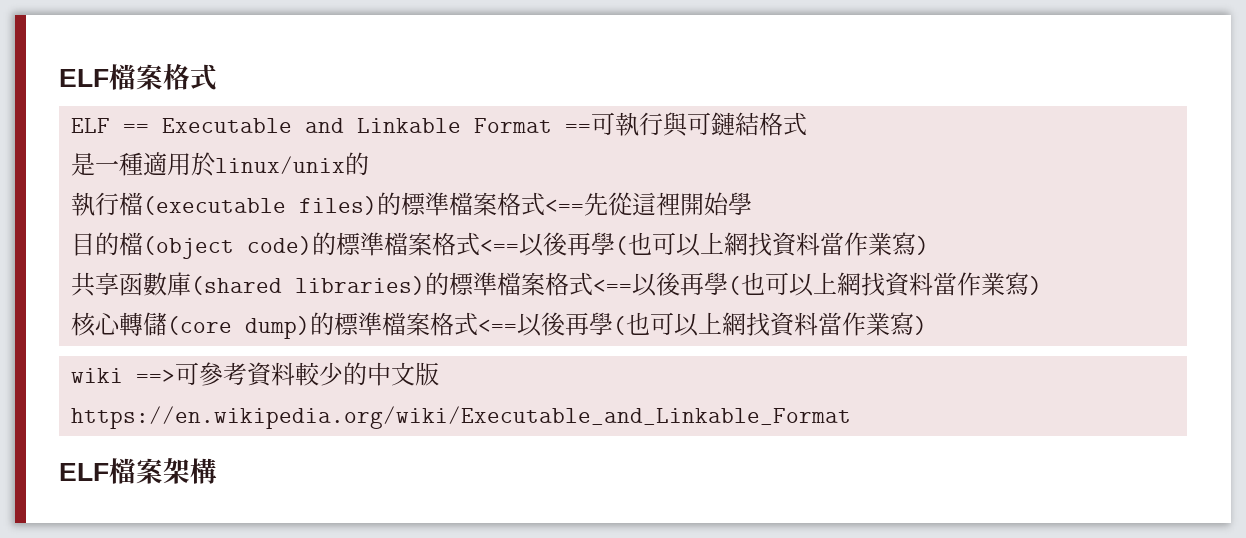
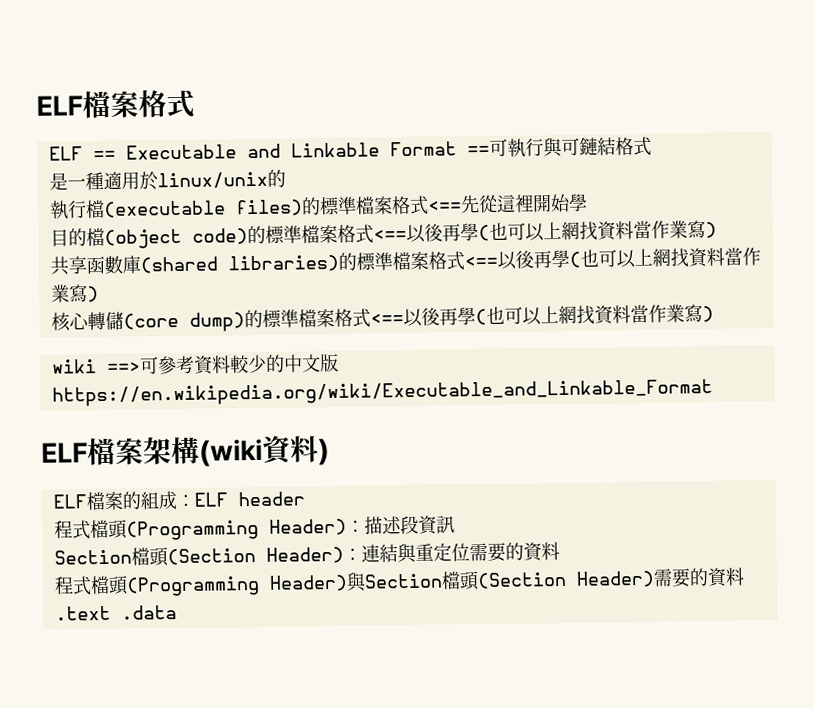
- ELF檔案架構
+ ELF檔案架構(wiki資料)
+ ELF檔案的組成：ELF header
+ 程式檔頭(Programming Header)：描述段資訊
+ Section檔頭(Section Header)：連結與重定位需要的資料
+ 程式檔頭(Programming Header)與Section檔頭(Section Header)需要的資料.text .data

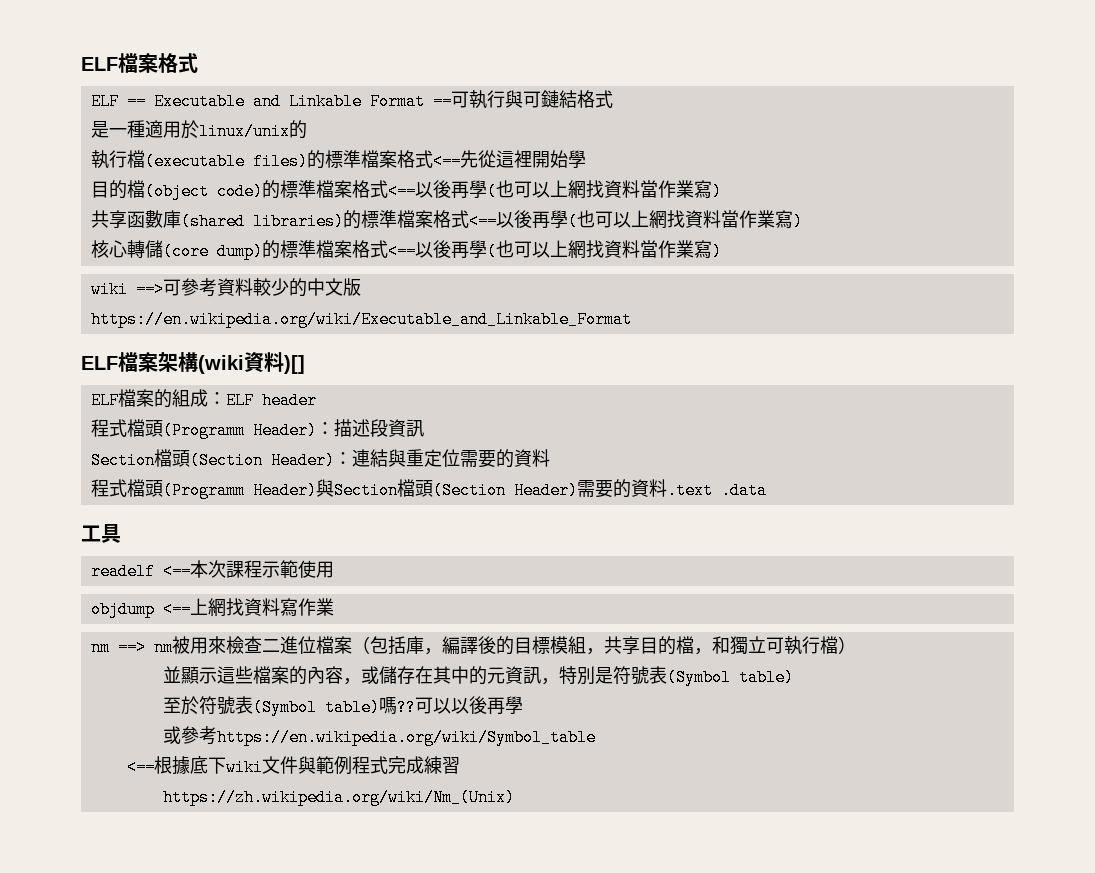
- ELF檔案架構(wiki資料)
+ ELF檔案架構(wiki資料)[]
- 程式檔頭(Programming Header)：描述段資訊
+ 程式檔頭(Programm Header)：描述段資訊
- 程式檔頭(Programming Header)與Section檔頭(Section Header)需要的資料.text .data
+ 程式檔頭(Programm Header)與Section檔頭(Section Header)需要的資料.text .data
+ 工具
+ readelf <==本次課程示範使用
+ objdump <==上網找資料寫作業
+ nm ==> nm被用來檢查二進位檔案（包括庫，編譯後的目標模組，共享目的檔，和獨立可執行檔）
+ 並顯示這些檔案的內容，或儲存在其中的元資訊，特別是符號表(Symbol table)
+ 至於符號表(Symbol table)嗎??可以以後再學
+ 或參考https://en.wikipedia.org/wiki/Symbol_table
+ <==根據底下wiki文件與範例程式完成練習
+ https://zh.wikipedia.org/wiki/Nm_(Unix)

